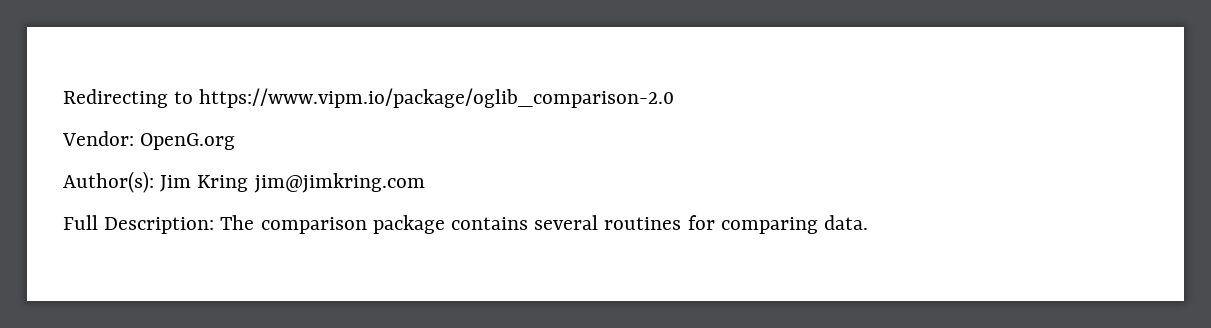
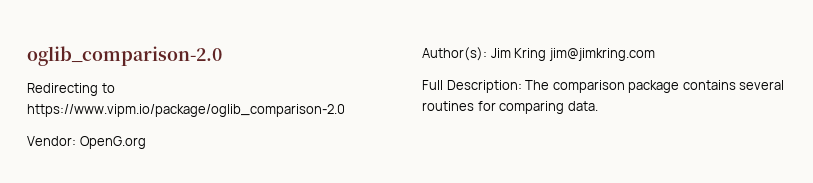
+ oglib_comparison-2.0

